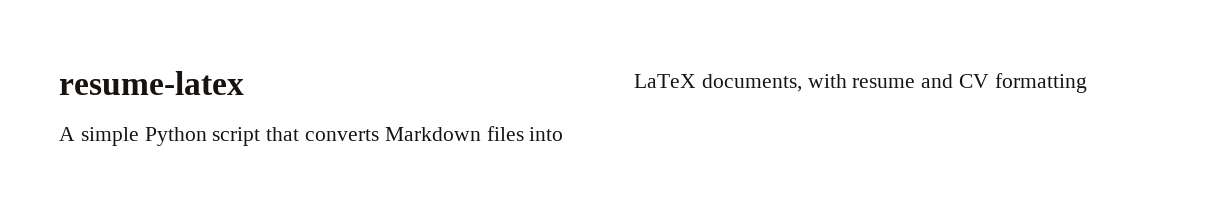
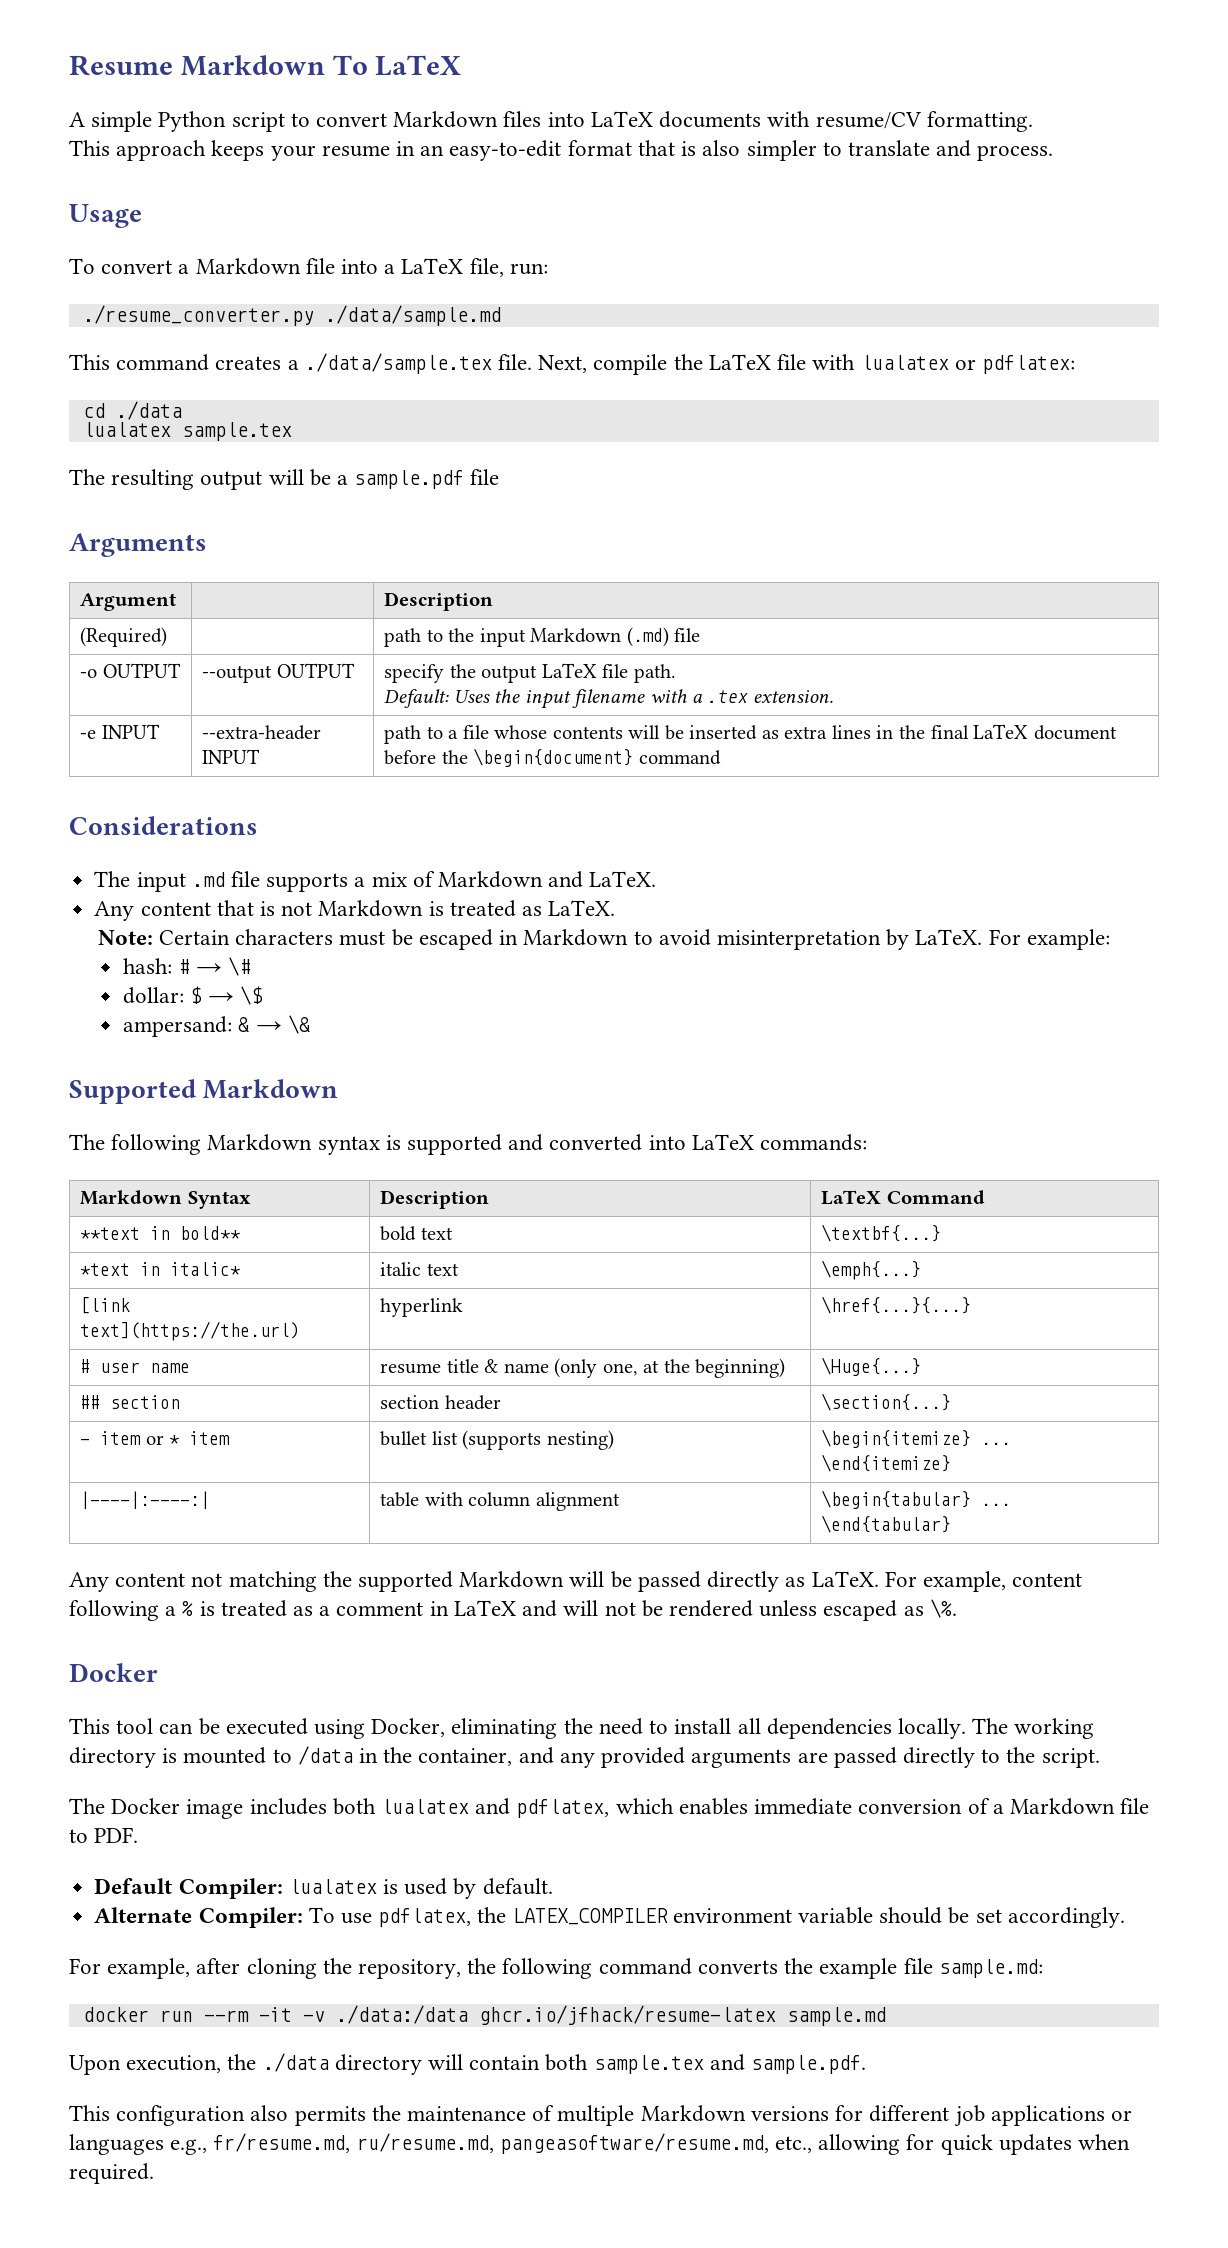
- resume-latex
+ Resume Markdown To LaTeX
- A simple Python script that converts Markdown files into LaTeX documents, with resume and CV formatting
+ A simple Python script to convert Markdown files into LaTeX documents with resume/CV formatting.
+ This approach keeps your resume in an easy-to-edit format that is also simpler to translate and process.
+ Usage
+ To convert a Markdown file into a LaTeX file, run:
+ ./resume_converter.py ./data/sample.md
+ This command creates a ./data/sample.tex file. Next, compile the LaTeX file with lualatex or pdflatex:
+ cd ./data
+ lualatex sample.tex
+ The resulting output will be a sample.pdf file
+ Arguments
+ Argument | | Description
+ (Required) | | path to the input Markdown (.md) file
+ -o OUTPUT | --output OUTPUT | specify the output LaTeX file path.
+ Default: Uses the input filename with a .tex extension.
+ -e INPUT | --extra-header INPUT | path to a file whose contents will be inserted as extra lines in the final LaTeX document before the \begin{document} command
+ Considerations
+ The input .md file supports a mix of Markdown and LaTeX.
+ Any content that is not Markdown is treated as LaTeX.
+ Note: Certain characters must be escaped in Markdown to avoid misinterpretation by LaTeX. For example:
+ hash: # → \#
+ dollar: $ → \$
+ ampersand: & → \&
+ Supported Markdown
+ The following Markdown syntax is supported and converted into LaTeX commands:
+ Markdown Syntax | Description | LaTeX Command
+ **text in bold** | bold text | \textbf{...}
+ *text in italic* | italic text | \emph{...}
+ [link text](https://the.url) | hyperlink | \href{...}{...}
+ # user name | resume title & name (only one, at the beginning) | \Huge{...}
+ ## section | section header | \section{...}
+ - item or * item | bullet list (supports nesting) | \begin{itemize} ... \end{itemize}
+ |----|:----:| | table with column alignment | \begin{tabular} ... \end{tabular}
+ Any content not matching the supported Markdown will be passed directly as LaTeX. For example, content following a % is treated as a comment in LaTeX and will not be rendered unless escaped as \%.
+ Docker
+ This tool can be executed using Docker, eliminating the need to install all dependencies locally. The working directory is mounted to /data in the container, and any provided arguments are passed directly to the script.
+ The Docker image includes both lualatex and pdflatex, which enables immediate conversion of a Markdown file to PDF.
+ Default Compiler: lualatex is used by default.
+ Alternate Compiler: To use pdflatex, the LATEX_COMPILER environment variable should be set accordingly.
+ For example, after cloning the repository, the following command converts the example file sample.md:
+ docker run --rm -it -v ./data:/data ghcr.io/jfhack/resume-latex sample.md
+ Upon execution, the ./data directory will contain both sample.tex and sample.pdf.
+ This configuration also permits the maintenance of multiple Markdown versions for different job applications or languages e.g., fr/resume.md, ru/resume.md, pangeasoftware/resume.md, etc., allowing for quick updates when required.

